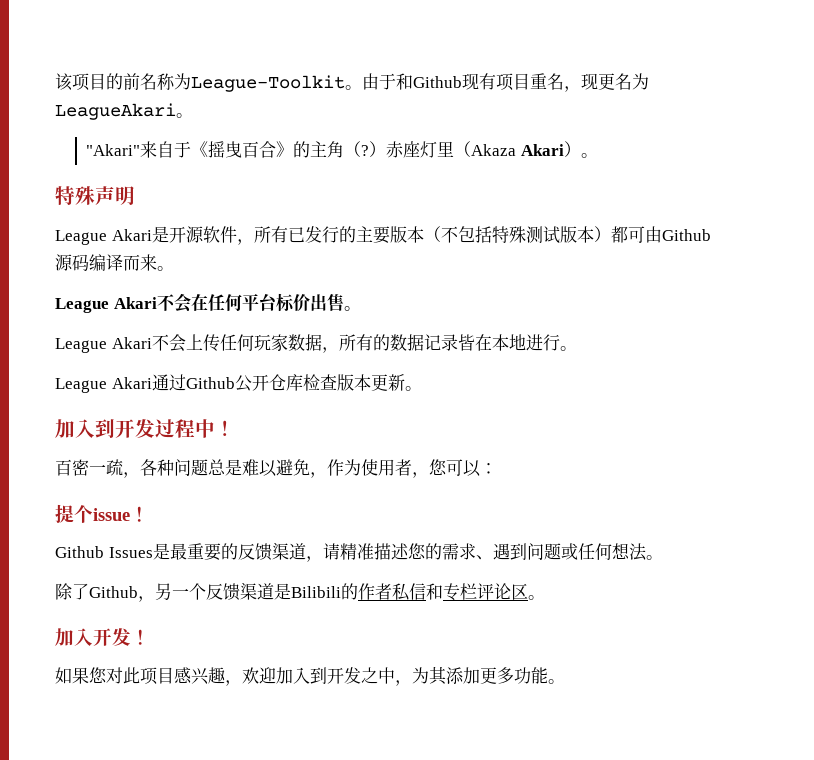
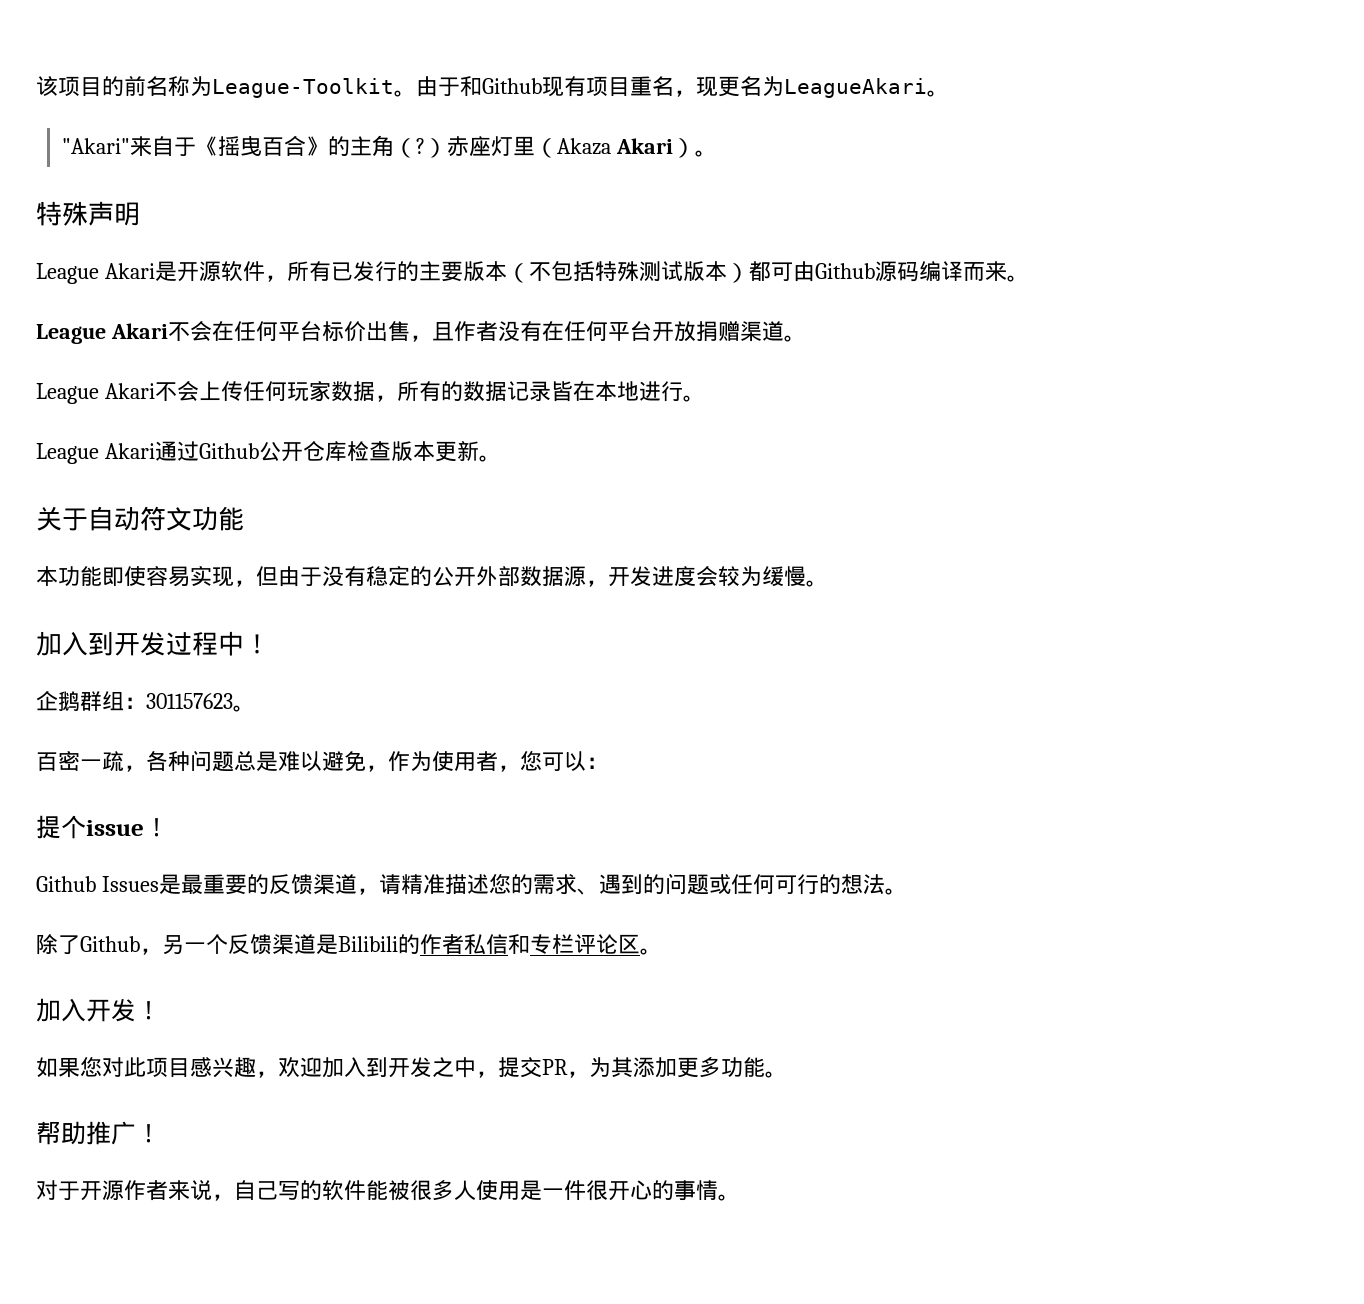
- League Akari不会在任何平台标价出售。
+ League Akari不会在任何平台标价出售，且作者没有在任何平台开放捐赠渠道。
+ 关于自动符文功能
+ 本功能即使容易实现，但由于没有稳定的公开外部数据源，开发进度会较为缓慢。
+ 企鹅群组：301157623。
- Github Issues是最重要的反馈渠道，请精准描述您的需求、遇到问题或任何想法。
+ Github Issues是最重要的反馈渠道，请精准描述您的需求、遇到的问题或任何可行的想法。
- 如果您对此项目感兴趣，欢迎加入到开发之中，为其添加更多功能。
+ 如果您对此项目感兴趣，欢迎加入到开发之中，提交PR，为其添加更多功能。
+ 帮助推广！
+ 对于开源作者来说，自己写的软件能被很多人使用是一件很开心的事情。

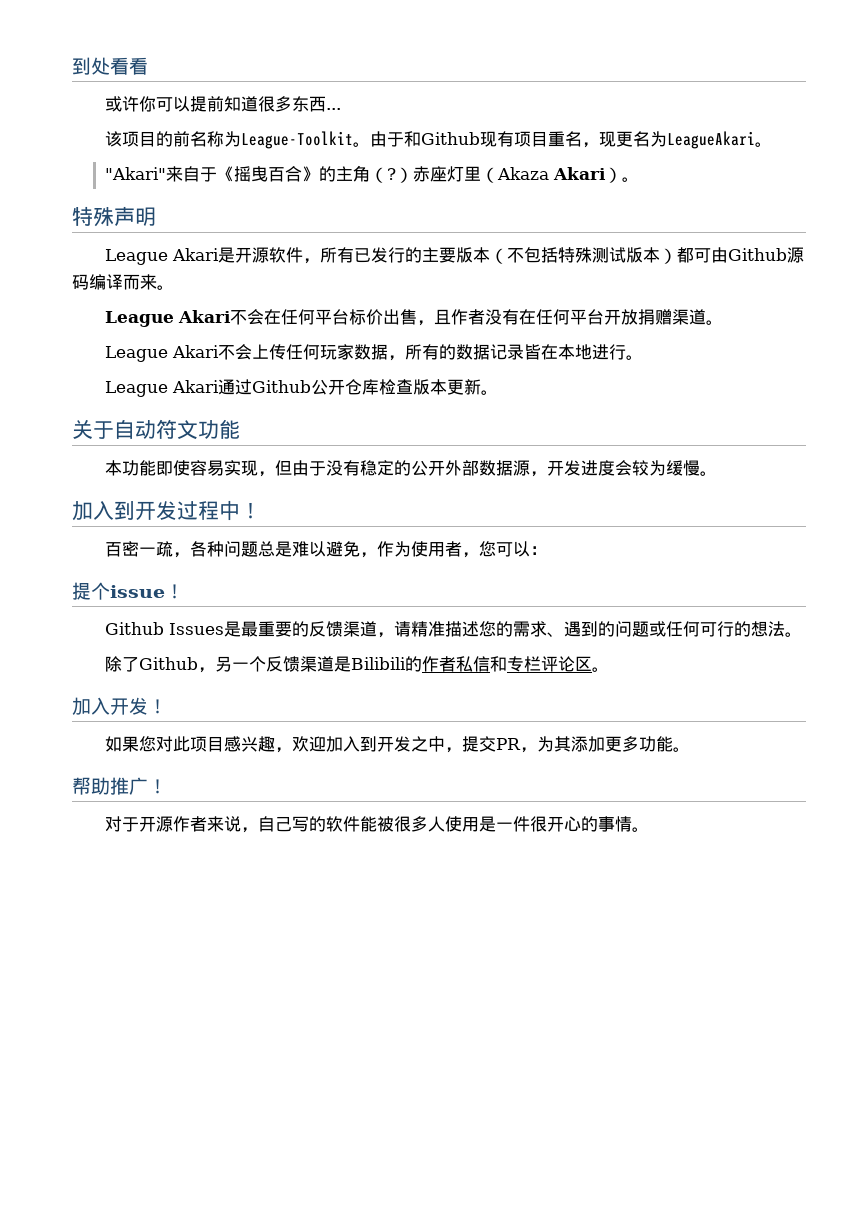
+ 到处看看
+ 或许你可以提前知道很多东西...
- 企鹅群组：301157623。

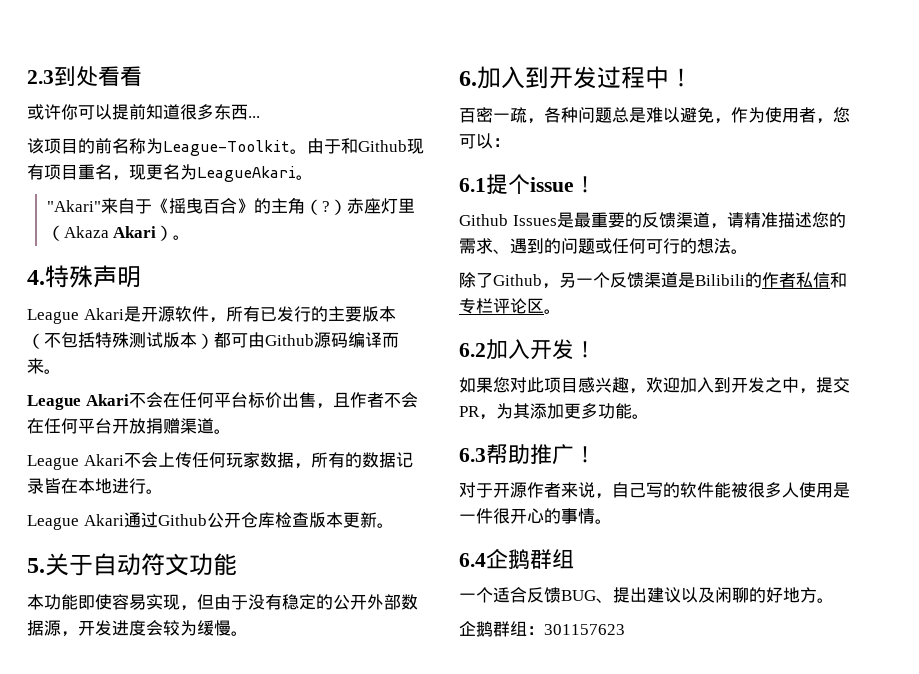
- 到处看看
+ 2.3到处看看
- 特殊声明
+ 4.特殊声明
- League Akari不会在任何平台标价出售，且作者没有在任何平台开放捐赠渠道。
+ League Akari不会在任何平台标价出售，且作者不会在任何平台开放捐赠渠道。
- 关于自动符文功能
+ 5.关于自动符文功能
- 加入到开发过程中！
+ 6.加入到开发过程中！
- 提个issue！
+ 6.1提个issue！
- 加入开发！
+ 6.2加入开发！
- 帮助推广！
+ 6.3帮助推广！
+ 6.4企鹅群组
+ 一个适合反馈BUG、提出建议以及闲聊的好地方。
+ 企鹅群组：301157623

